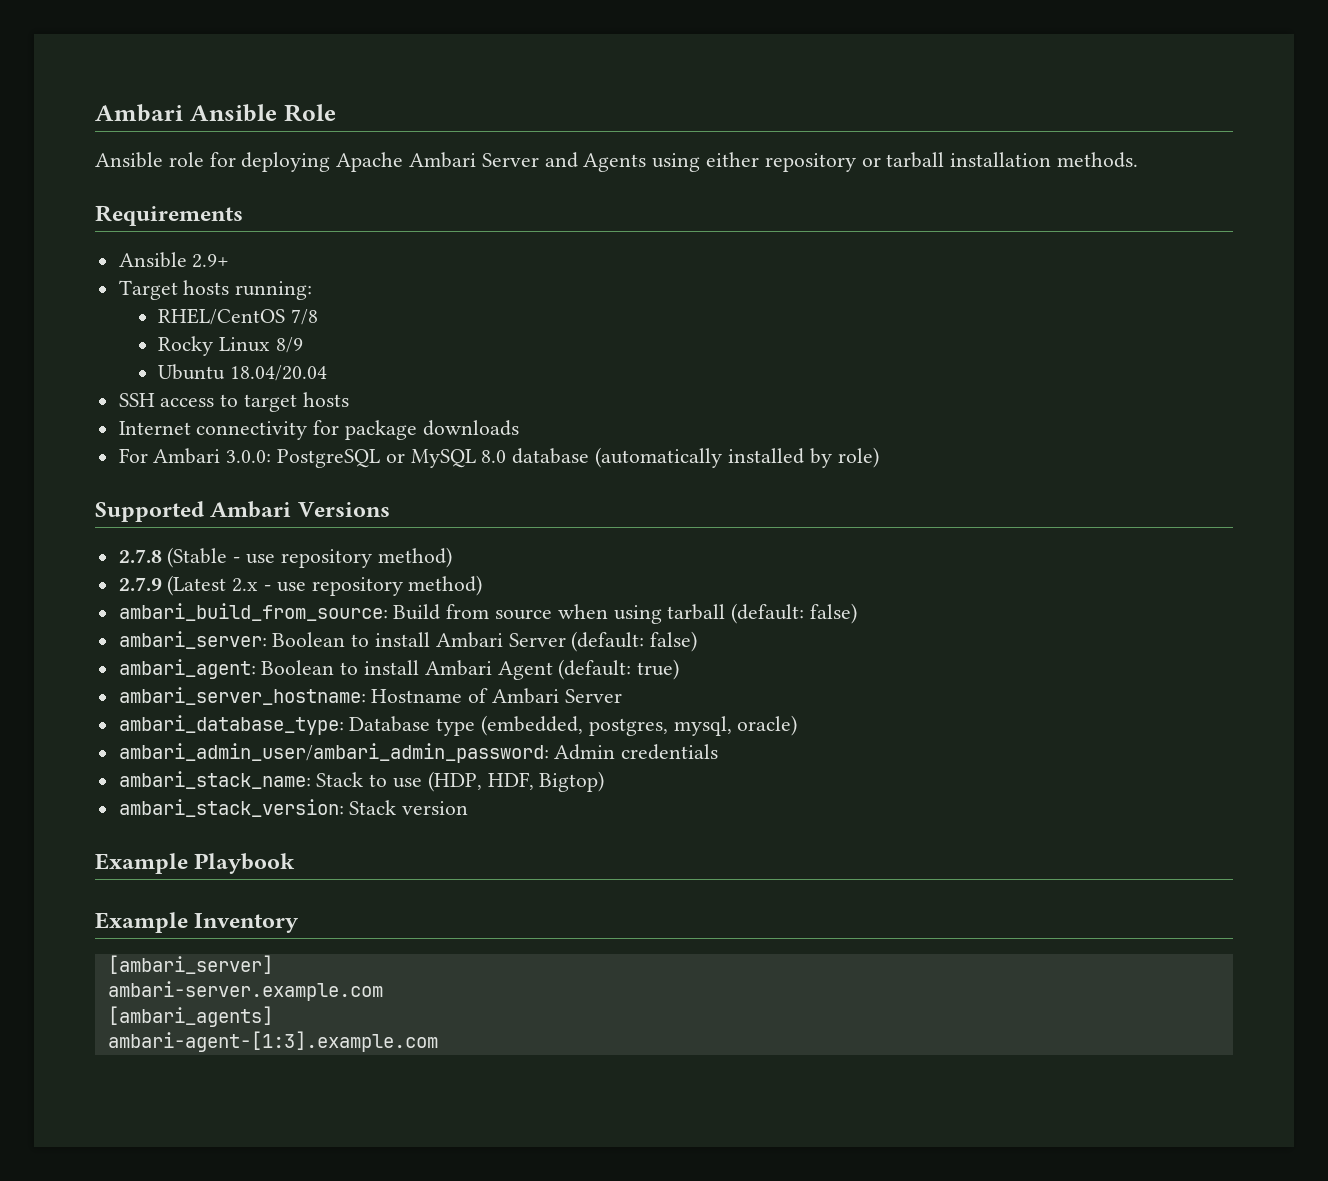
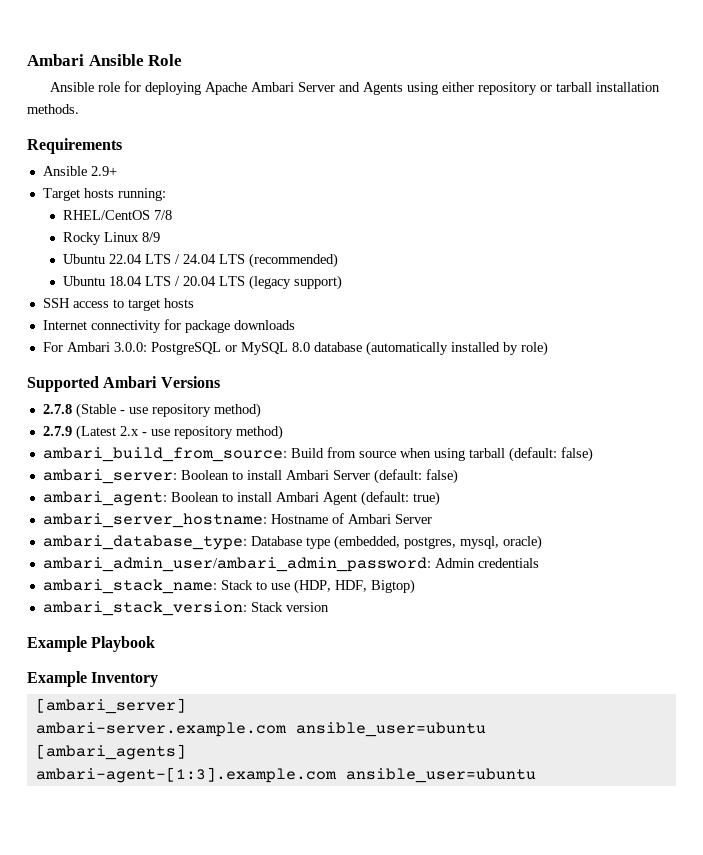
- Ubuntu 18.04/20.04
+ Ubuntu 22.04 LTS / 24.04 LTS (recommended)
+ Ubuntu 18.04 LTS / 20.04 LTS (legacy support)
- ambari-server.example.com
+ ambari-server.example.com ansible_user=ubuntu
- ambari-agent-[1:3].example.com
+ ambari-agent-[1:3].example.com ansible_user=ubuntu

